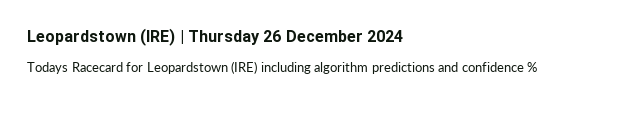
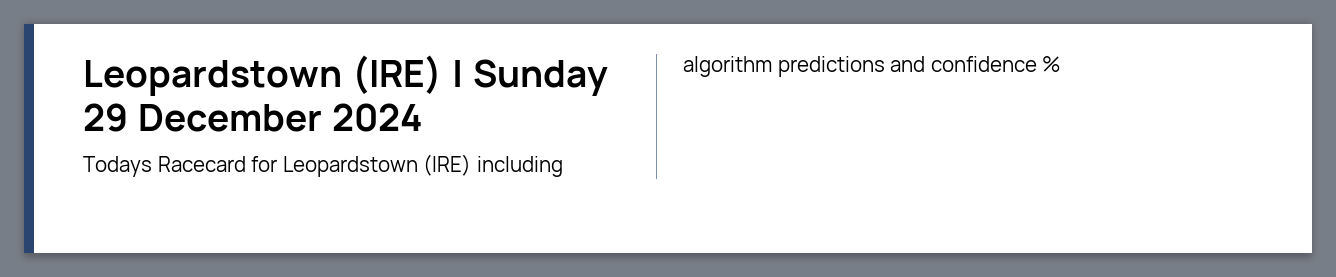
- Leopardstown (IRE) | Thursday 26 December 2024
+ Leopardstown (IRE) | Sunday 29 December 2024

